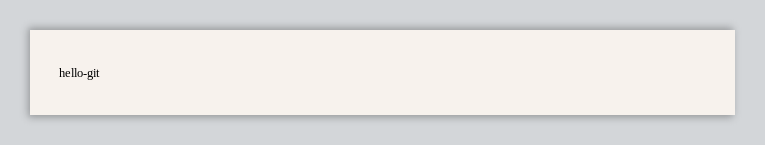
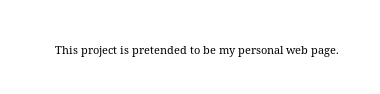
- hello-git
+ This project is pretended to be my personal web page.

